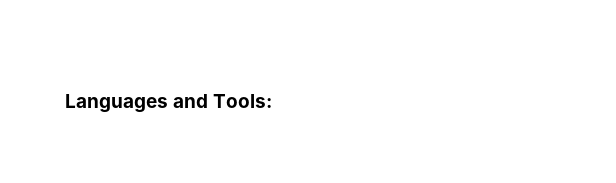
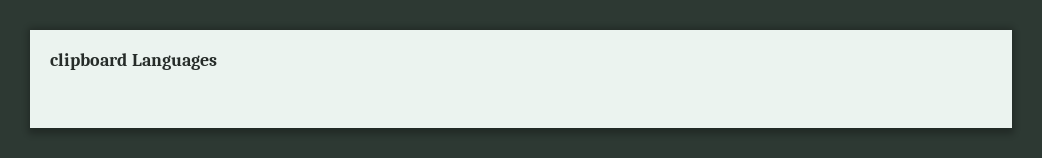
- Languages and Tools:
+ clipboard Languages

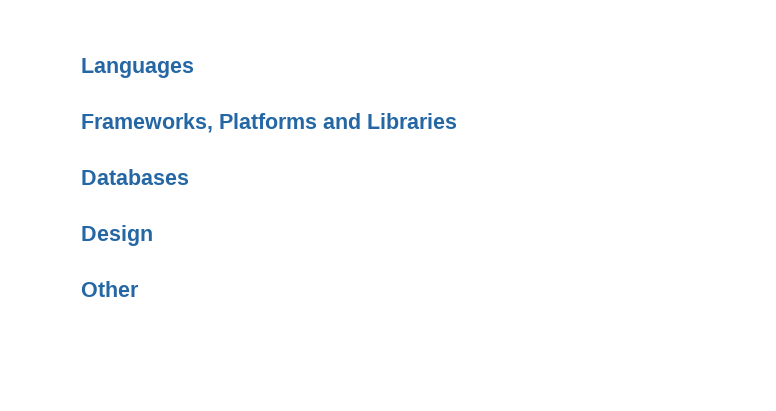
- clipboard Languages
+ Languages
+ Frameworks, Platforms and Libraries
+ Databases
+ Design
+ Other

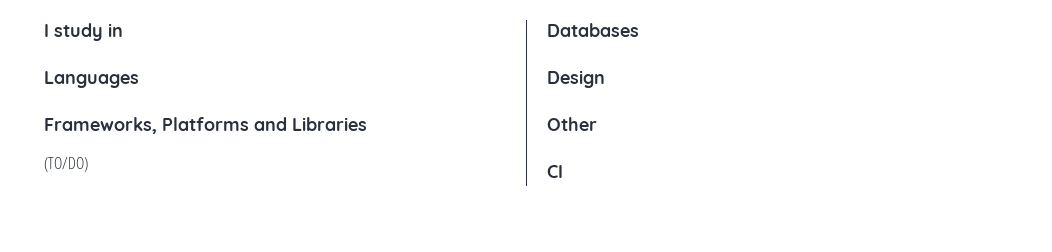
+ I study in
+ (TO/DO)
+ CI

